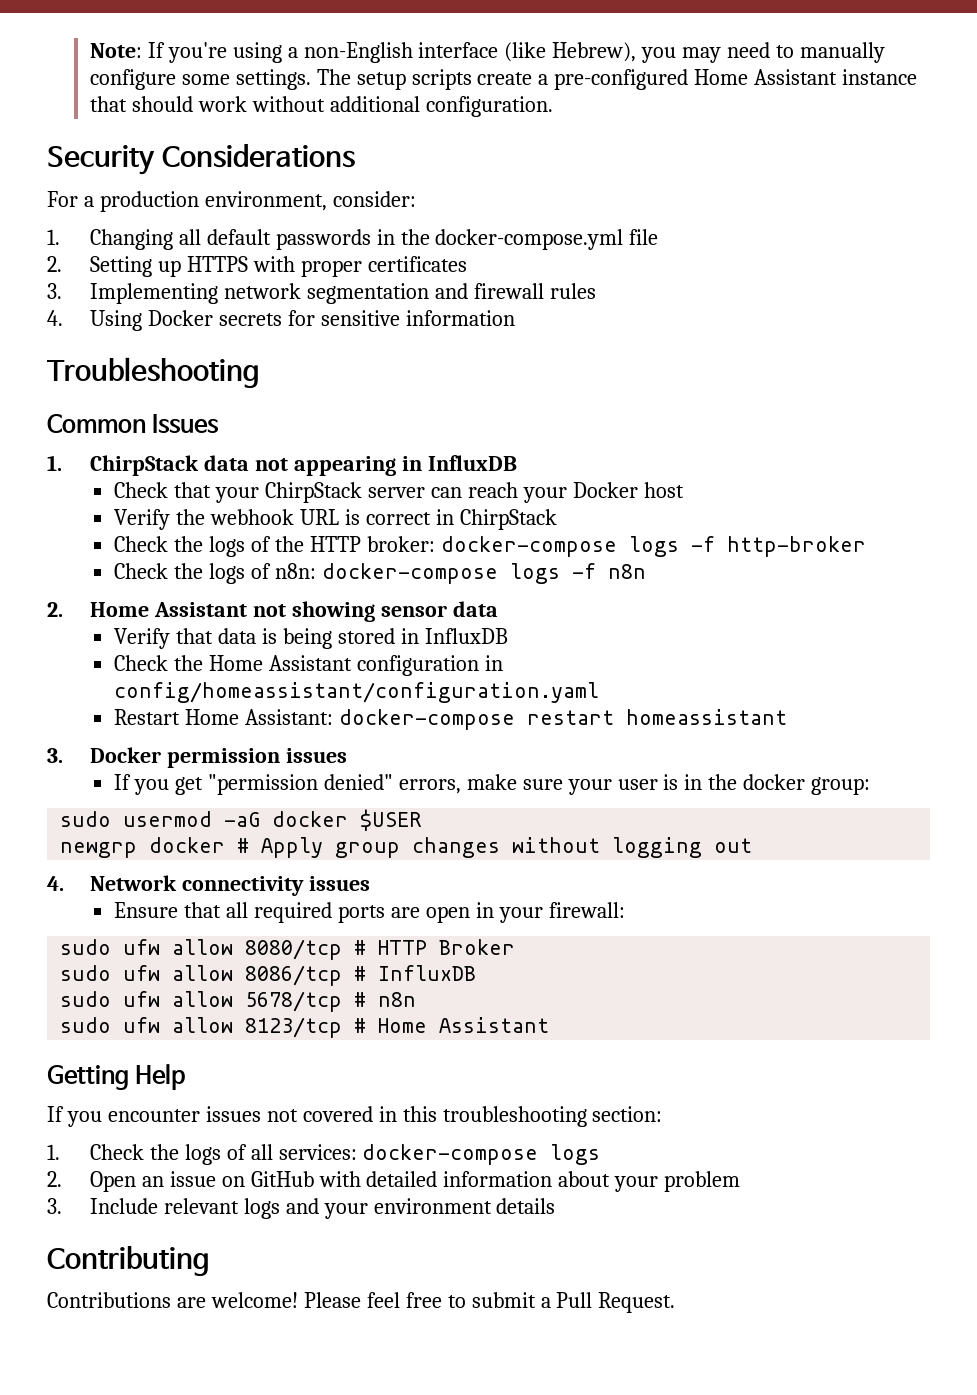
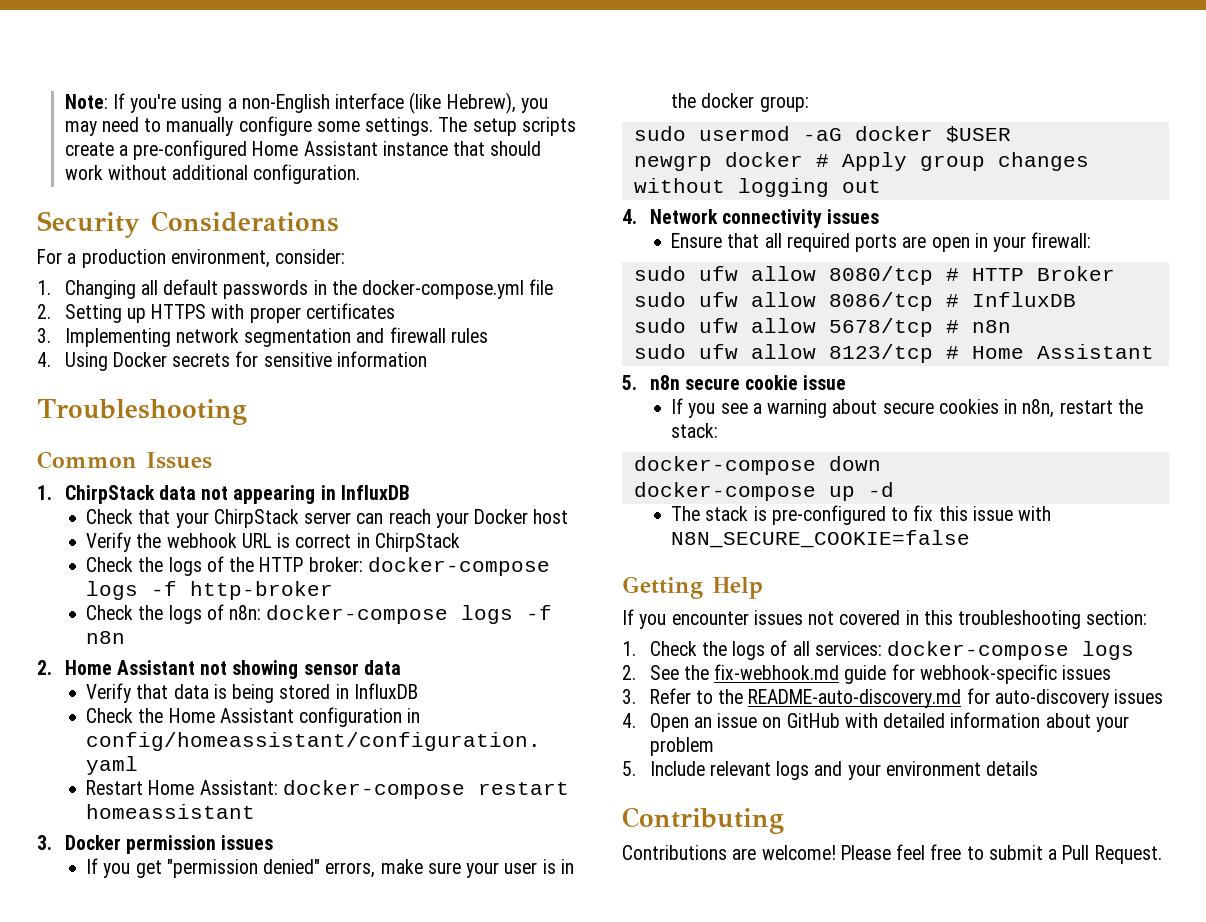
+ 5. n8n secure cookie issue
+ If you see a warning about secure cookies in n8n, restart the stack:
+ docker-compose down
+ docker-compose up -d
+ The stack is pre-configured to fix this issue with N8N_SECURE_COOKIE=false
- 2. Open an issue on GitHub with detailed information about your problem
+ 2. See the fix-webhook.md guide for webhook-specific issues
+ 3. Refer to the README-auto-discovery.md for auto-discovery issues
+ 4. Open an issue on GitHub with detailed information about your problem
- 3. Include relevant logs and your environment details
+ 5. Include relevant logs and your environment details

